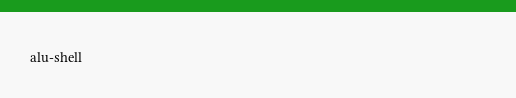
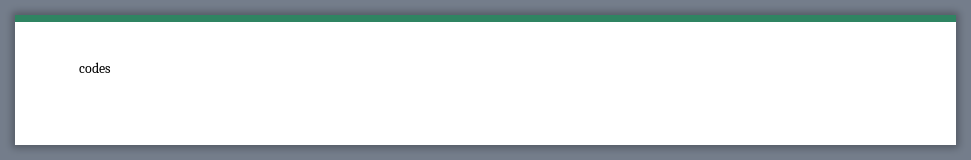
- alu-shell
+ codes

